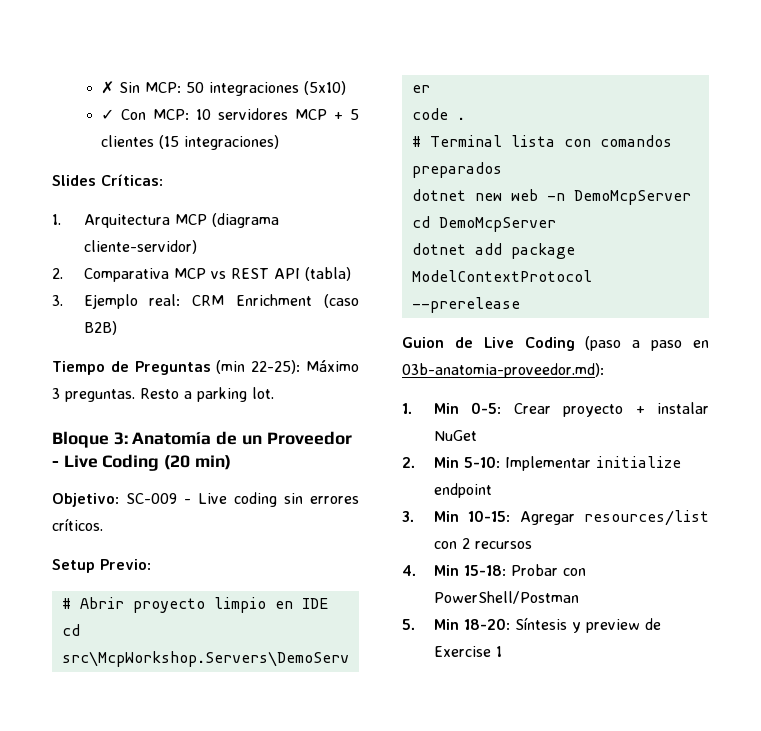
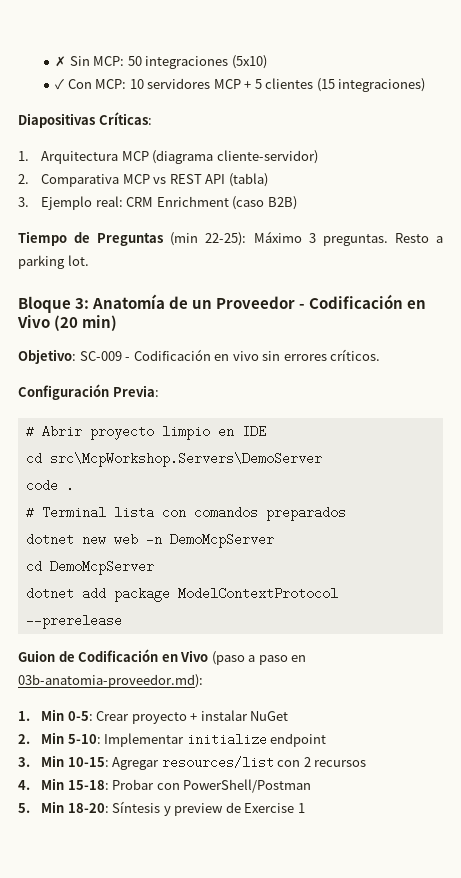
- Slides Críticas:
+ Diapositivas Críticas:
- Bloque 3: Anatomía de un Proveedor - Live Coding (20 min)
+ Bloque 3: Anatomía de un Proveedor - Codificación en Vivo (20 min)
- Objetivo: SC-009 - Live coding sin errores críticos.
+ Objetivo: SC-009 - Codificación en vivo sin errores críticos.
- Setup Previo:
+ Configuración Previa:
- Guion de Live Coding (paso a paso en 03b-anatomia-proveedor.md):
+ Guion de Codificación en Vivo (paso a paso en 03b-anatomia-proveedor.md):

